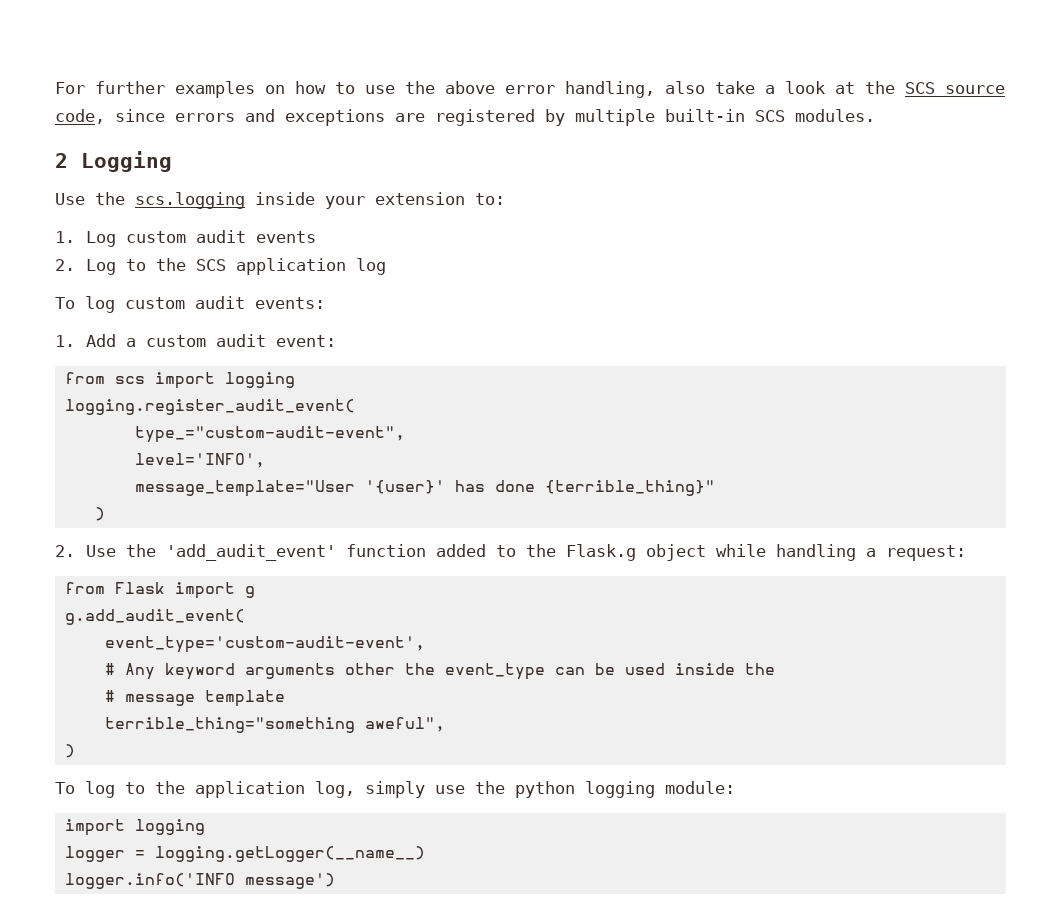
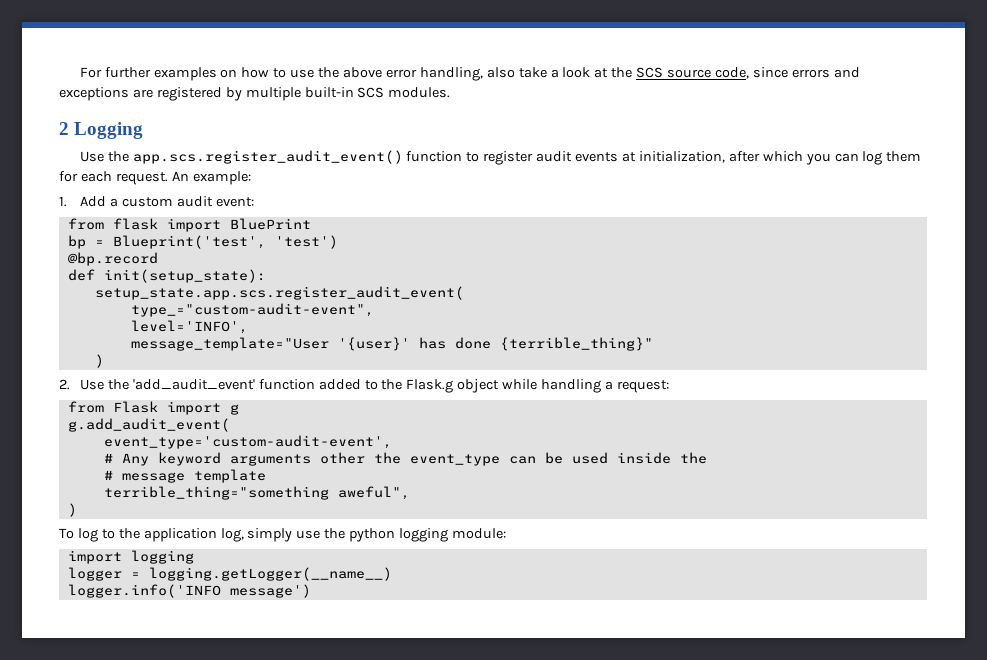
- Use the scs.logging inside your extension to:
- 1. Log custom audit events
- 2. Log to the SCS application log
- To log custom audit events:
+ Use the app.scs.register_audit_event() function to register audit events at initialization, after which you can log them for each request. An example:
- from scs import logging
- logging.register_audit_event(
+ from flask import BluePrint
+ bp = Blueprint('test', 'test')
+ @bp.record
+ def init(setup_state):
+ setup_state.app.scs.register_audit_event(

